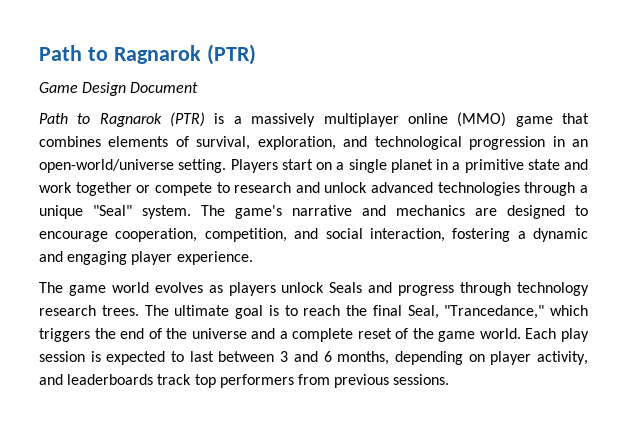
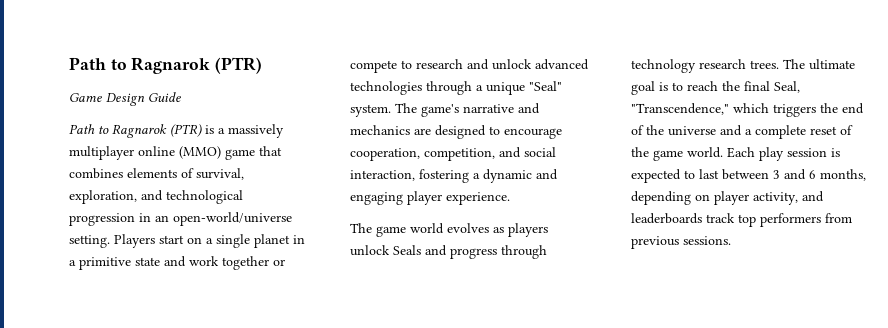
- Game Design Document
+ Game Design Guide
- The ultimate goal is to reach the final Seal, "Trancedance," which triggers the end of the universe and a complete reset of the game world.
+ The ultimate goal is to reach the final Seal, "Transcendence," which triggers the end of the universe and a complete reset of the game world.

